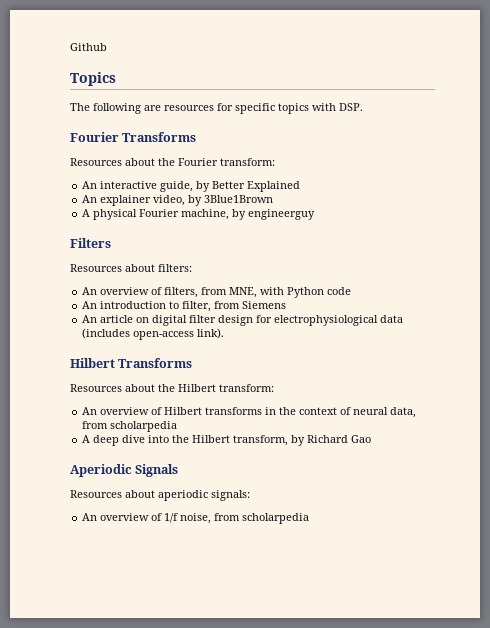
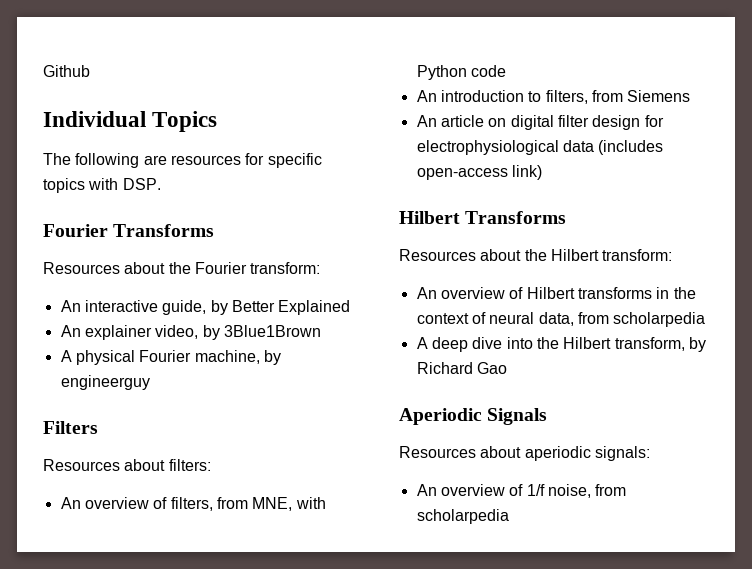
- Topics
+ Individual Topics
- An introduction to filter, from Siemens
+ An introduction to filters, from Siemens
- An article on digital filter design for electrophysiological data (includes open-access link).
+ An article on digital filter design for electrophysiological data (includes open-access link)

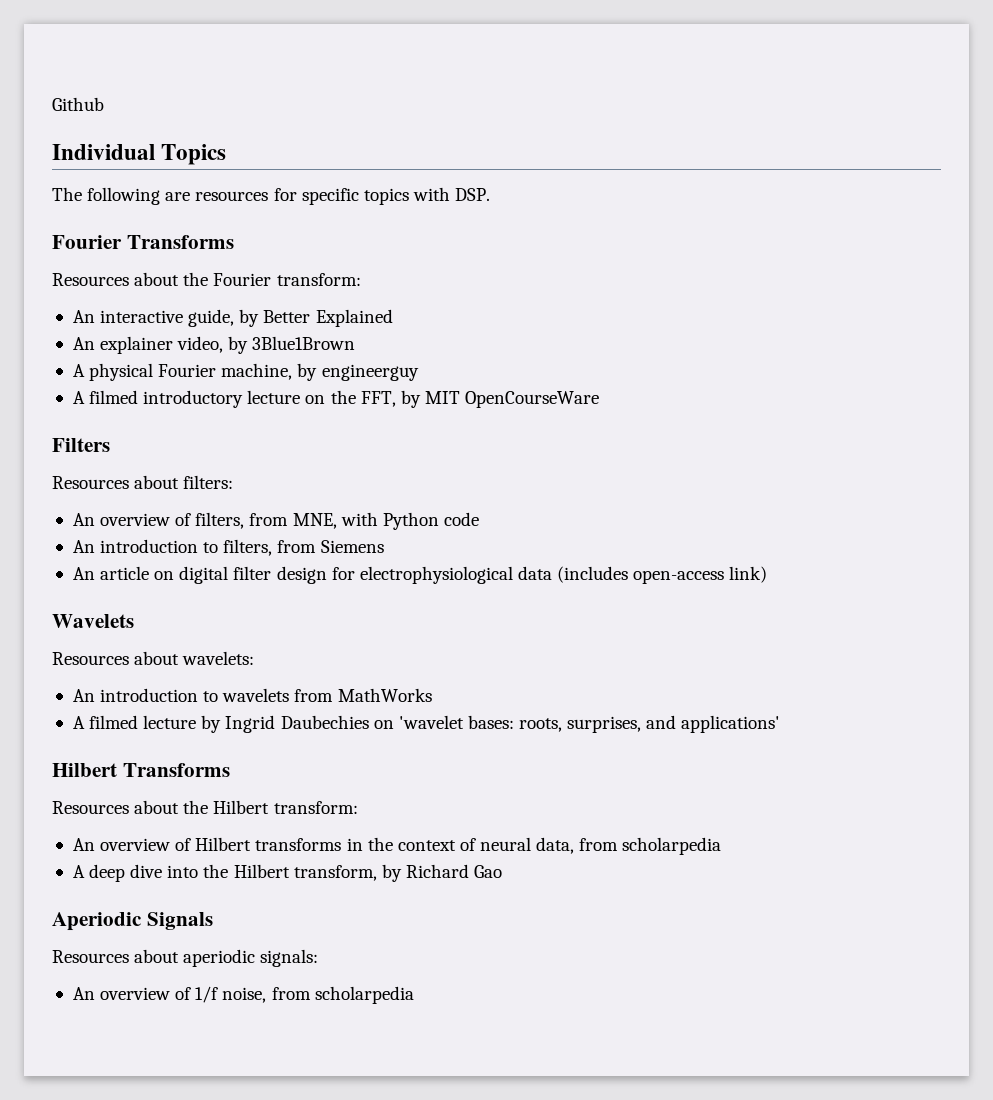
+ A filmed introductory lecture on the FFT, by MIT OpenCourseWare
+ Wavelets
+ Resources about wavelets:
+ An introduction to wavelets from MathWorks
+ A filmed lecture by Ingrid Daubechies on 'wavelet bases: roots, surprises, and applications'

